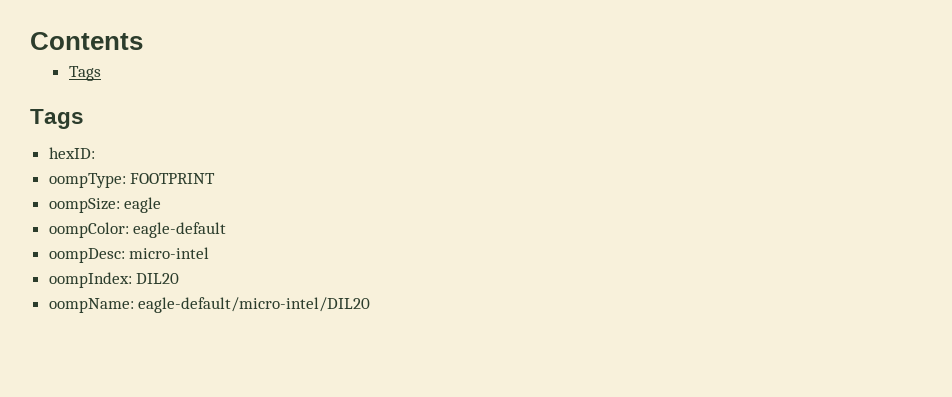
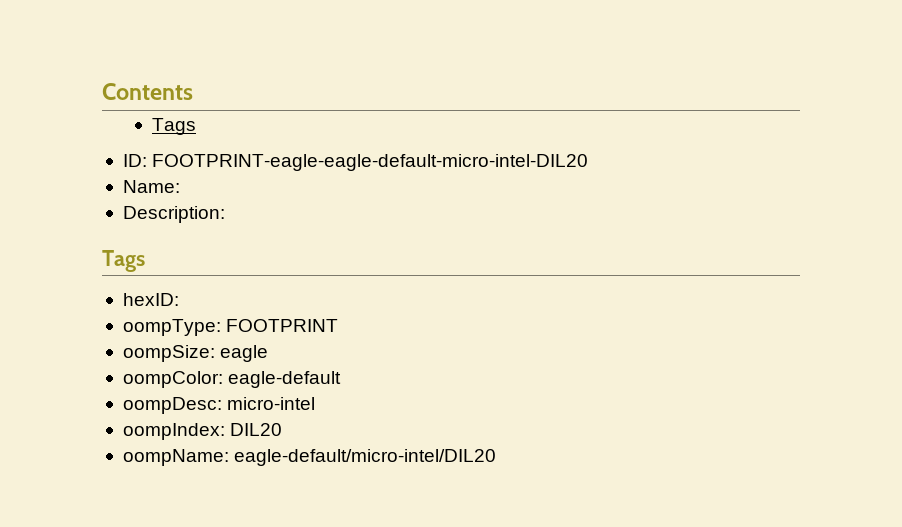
+ ID: FOOTPRINT-eagle-eagle-default-micro-intel-DIL20
+ Name:
+ Description:

